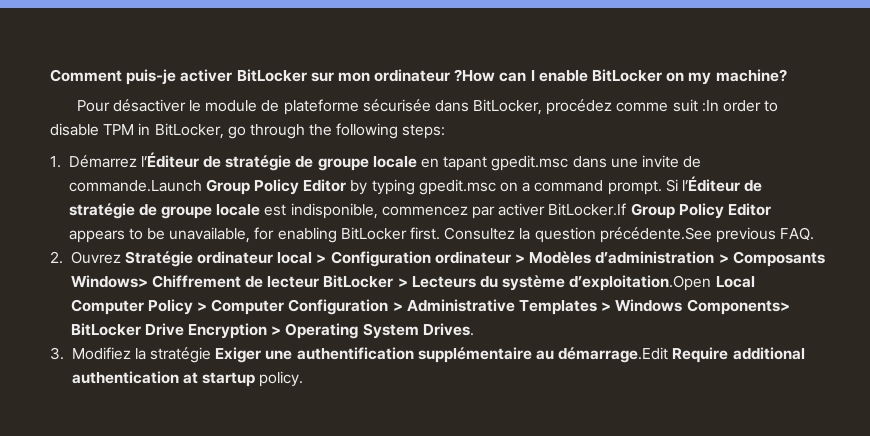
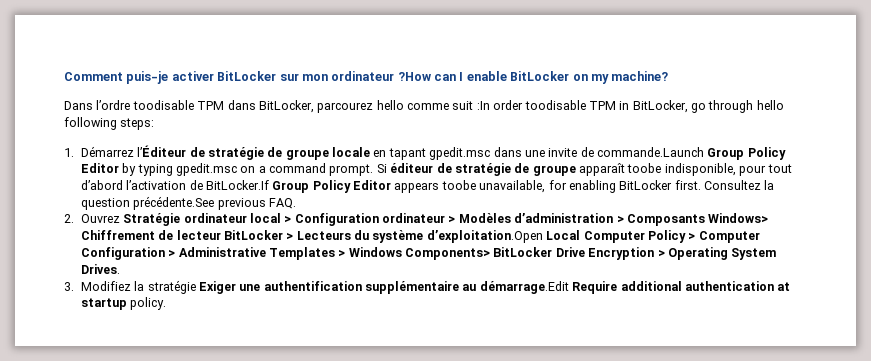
- Pour désactiver le module de plateforme sécurisée dans BitLocker, procédez comme suit :In order to disable TPM in BitLocker, go through the following steps:
+ Dans l’ordre toodisable TPM dans BitLocker, parcourez hello comme suit :In order toodisable TPM in BitLocker, go through hello following steps:
- Si l’Éditeur de stratégie de groupe locale est indisponible, commencez par activer BitLocker.If Group Policy Editor appears to be unavailable, for enabling BitLocker first.
+ Si éditeur de stratégie de groupe apparaît toobe indisponible, pour tout d’abord l’activation de BitLocker.If Group Policy Editor appears toobe unavailable, for enabling BitLocker first.

